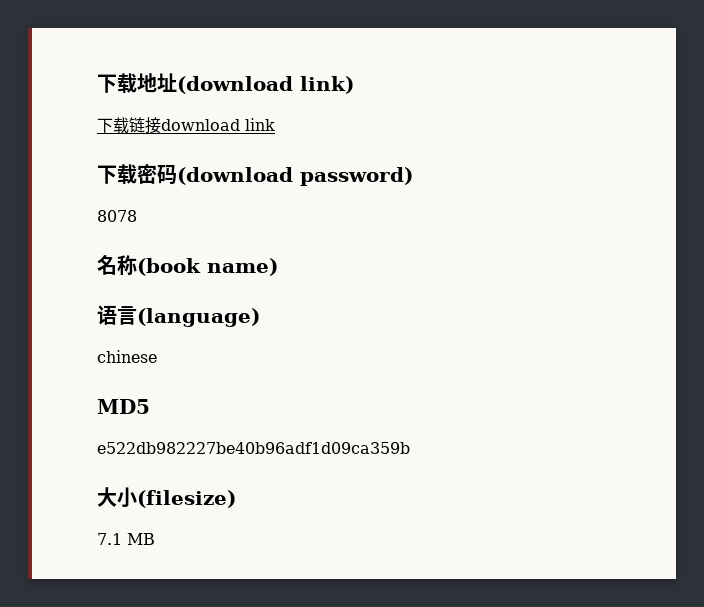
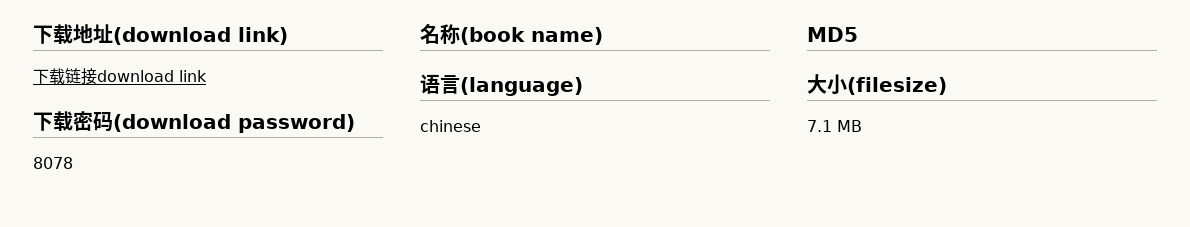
- e522db982227be40b96adf1d09ca359b

